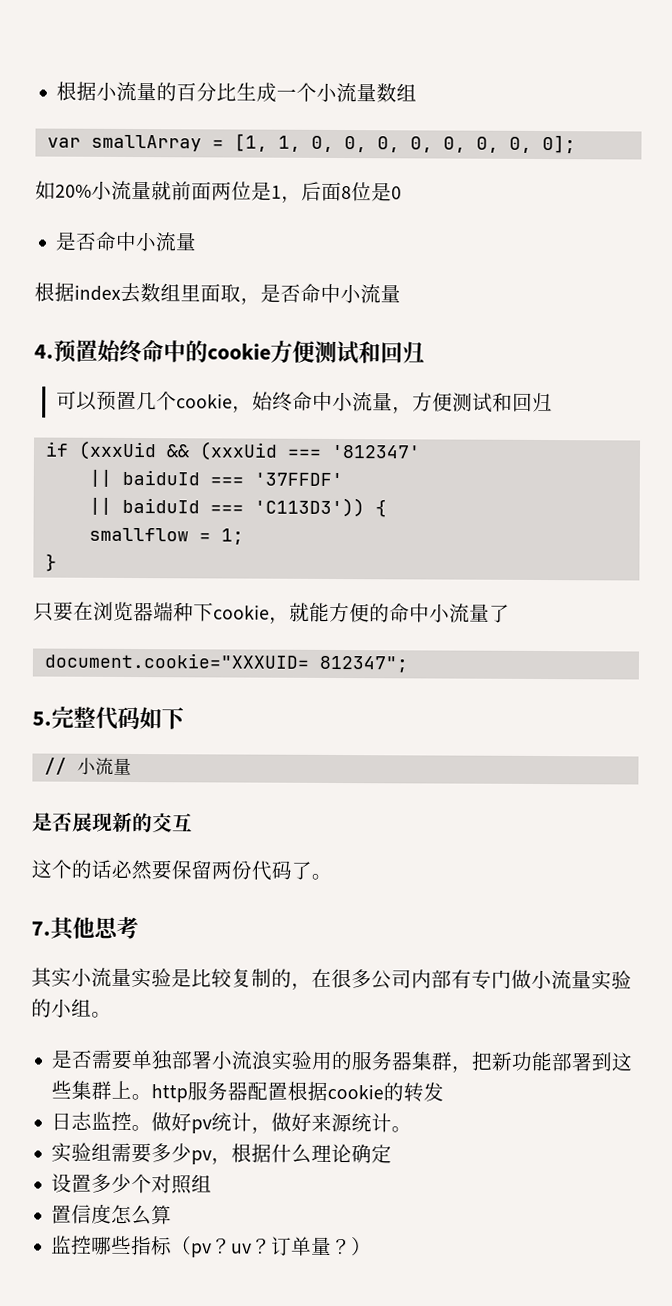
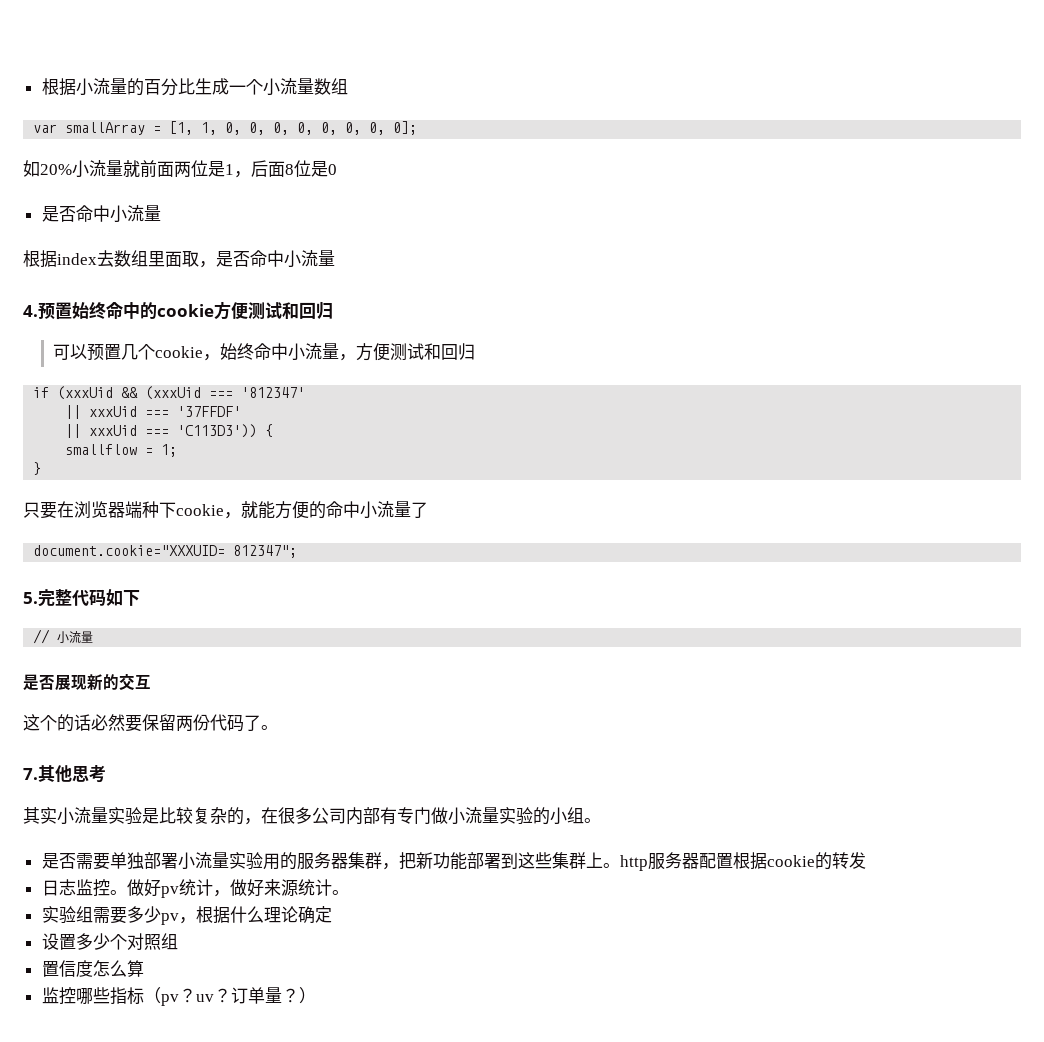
- || baiduId === '37FFDF'
+ || xxxUid === '37FFDF'
- || baiduId === 'C113D3')) {
+ || xxxUid === 'C113D3')) {
- 其实小流量实验是比较复制的，在很多公司内部有专门做小流量实验的小组。
+ 其实小流量实验是比较复杂的，在很多公司内部有专门做小流量实验的小组。
- 是否需要单独部署小流浪实验用的服务器集群，把新功能部署到这些集群上。http服务器配置根据cookie的转发
+ 是否需要单独部署小流量实验用的服务器集群，把新功能部署到这些集群上。http服务器配置根据cookie的转发

